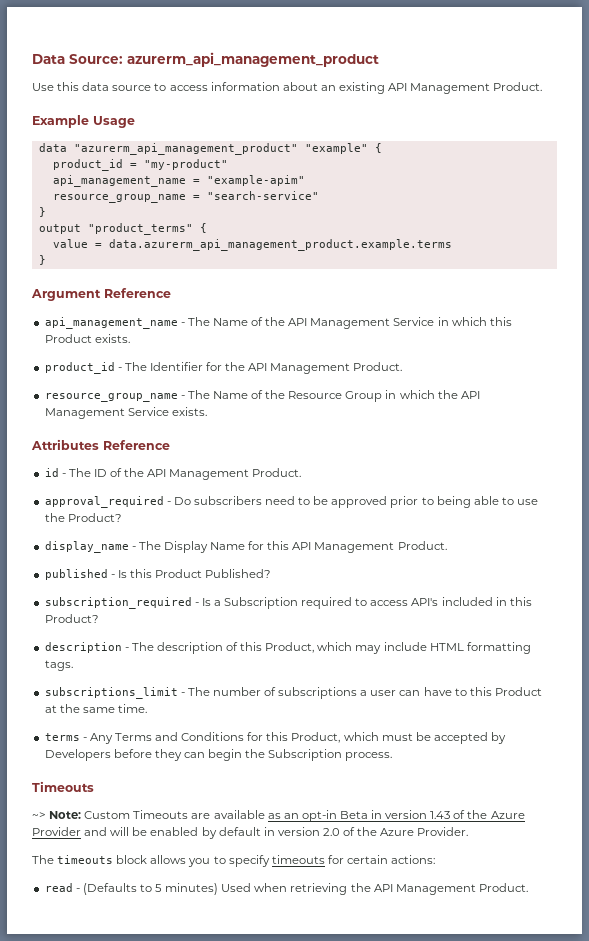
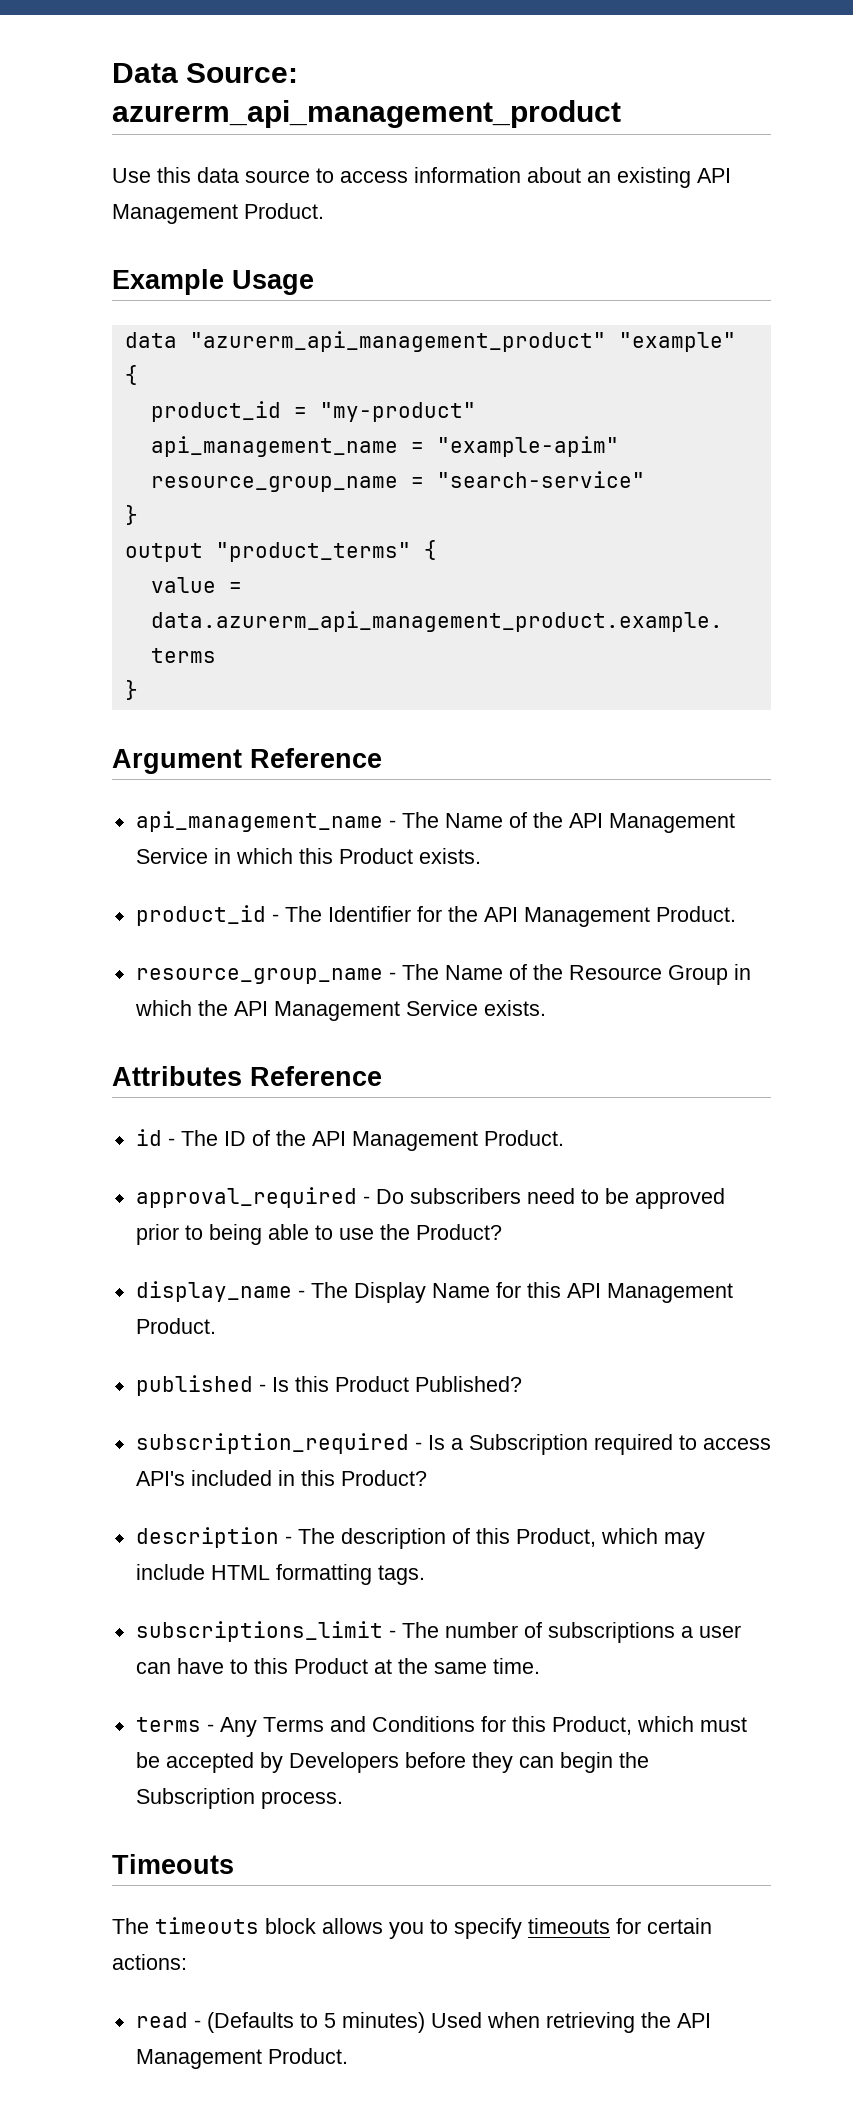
- ~> Note: Custom Timeouts are available as an opt-in Beta in version 1.43 of the Azure Provider and will be enabled by default in version 2.0 of the Azure Provider.

